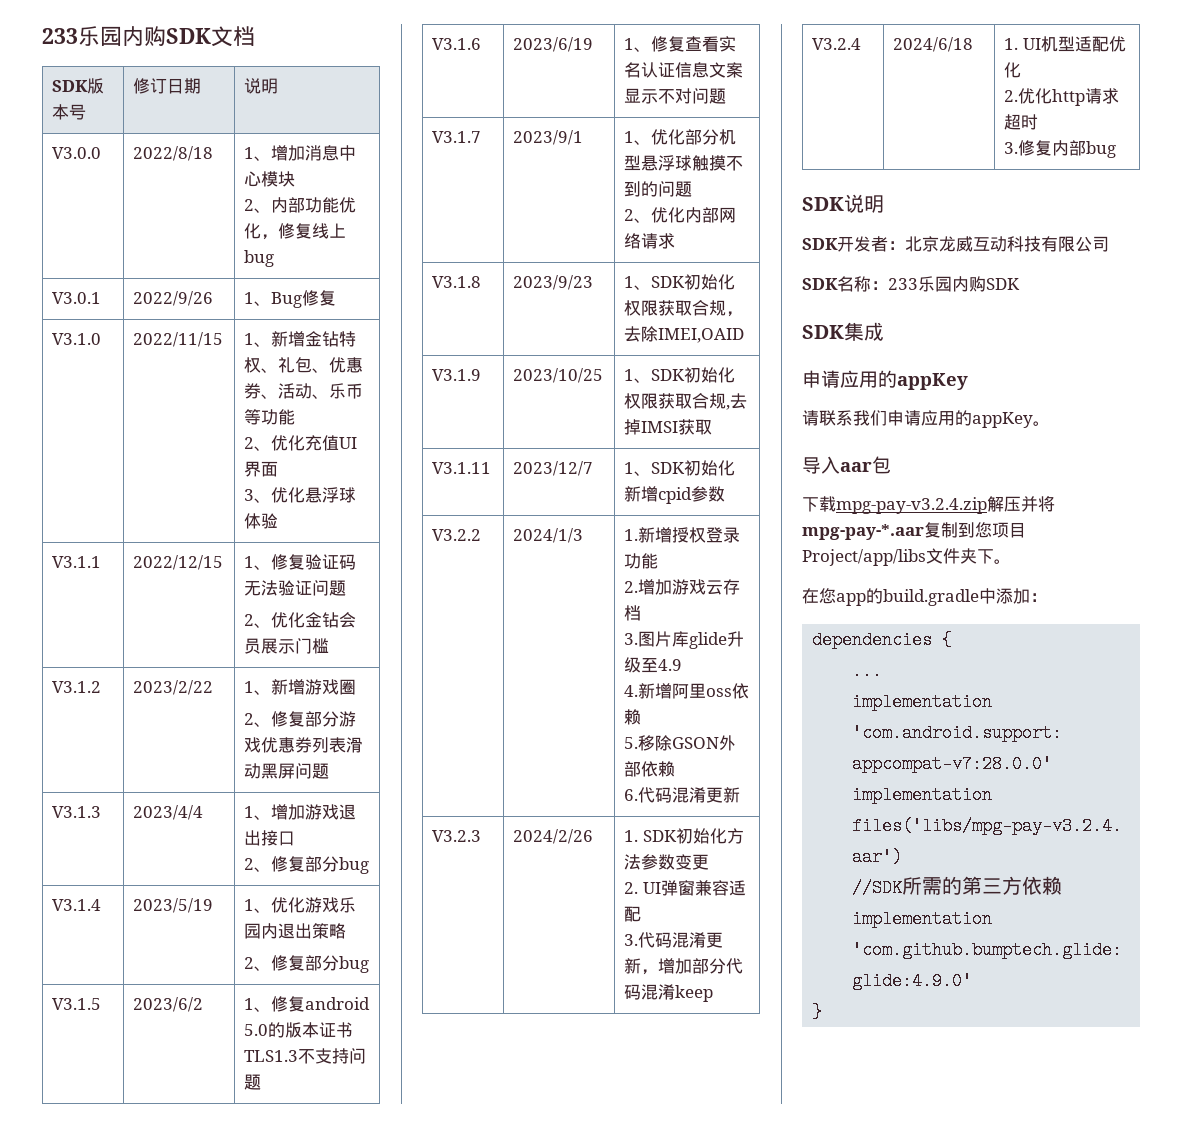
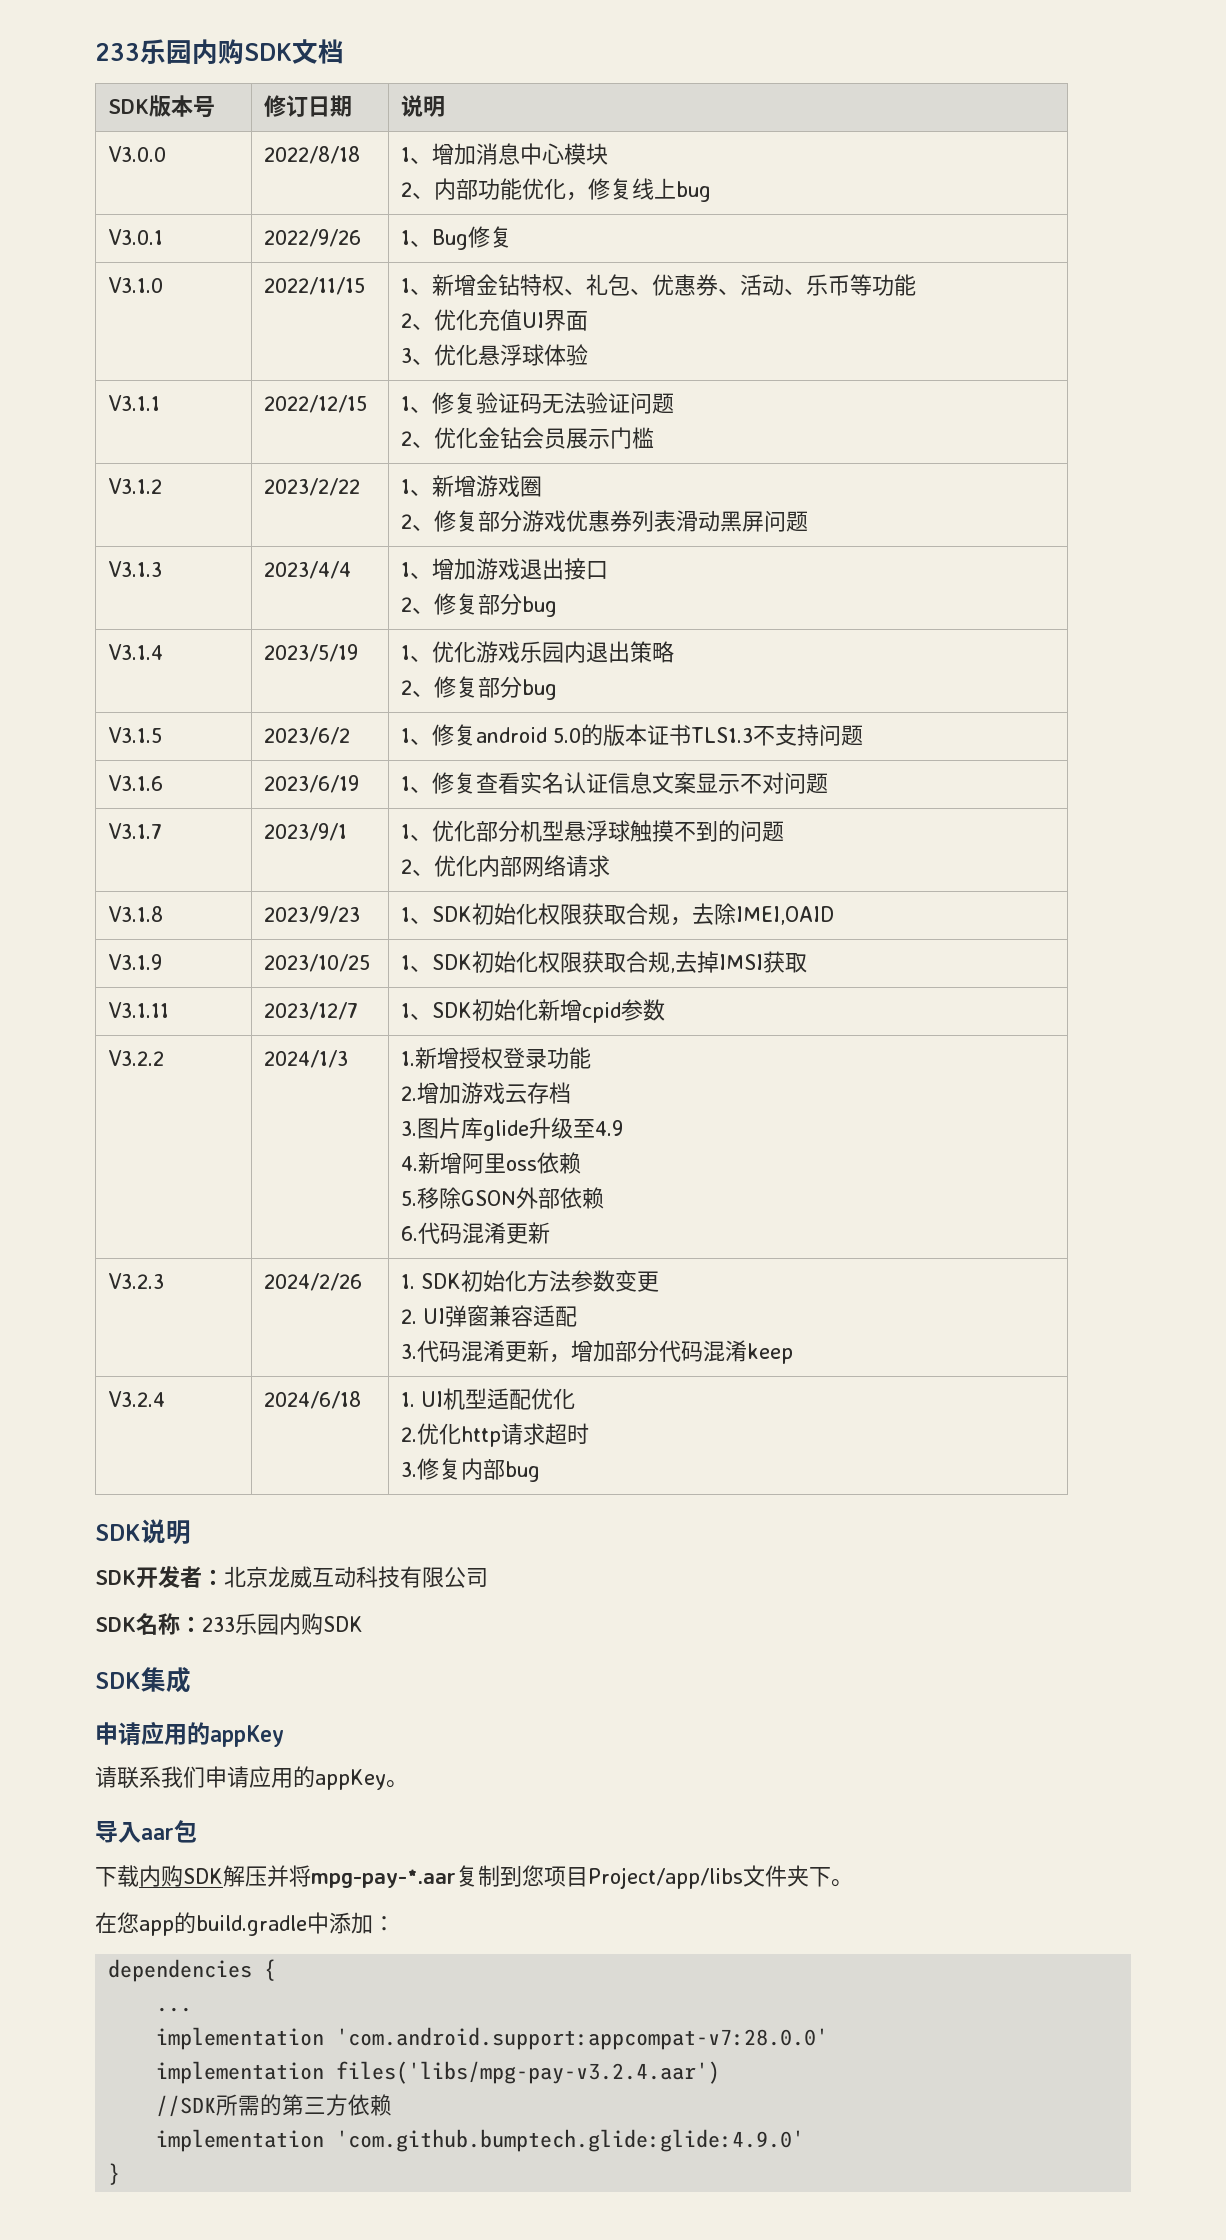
- 下载mpg-pay-v3.2.4.zip解压并将mpg-pay-*.aar复制到您项目Project/app/libs文件夹下。
+ 下载内购SDK解压并将mpg-pay-*.aar复制到您项目Project/app/libs文件夹下。

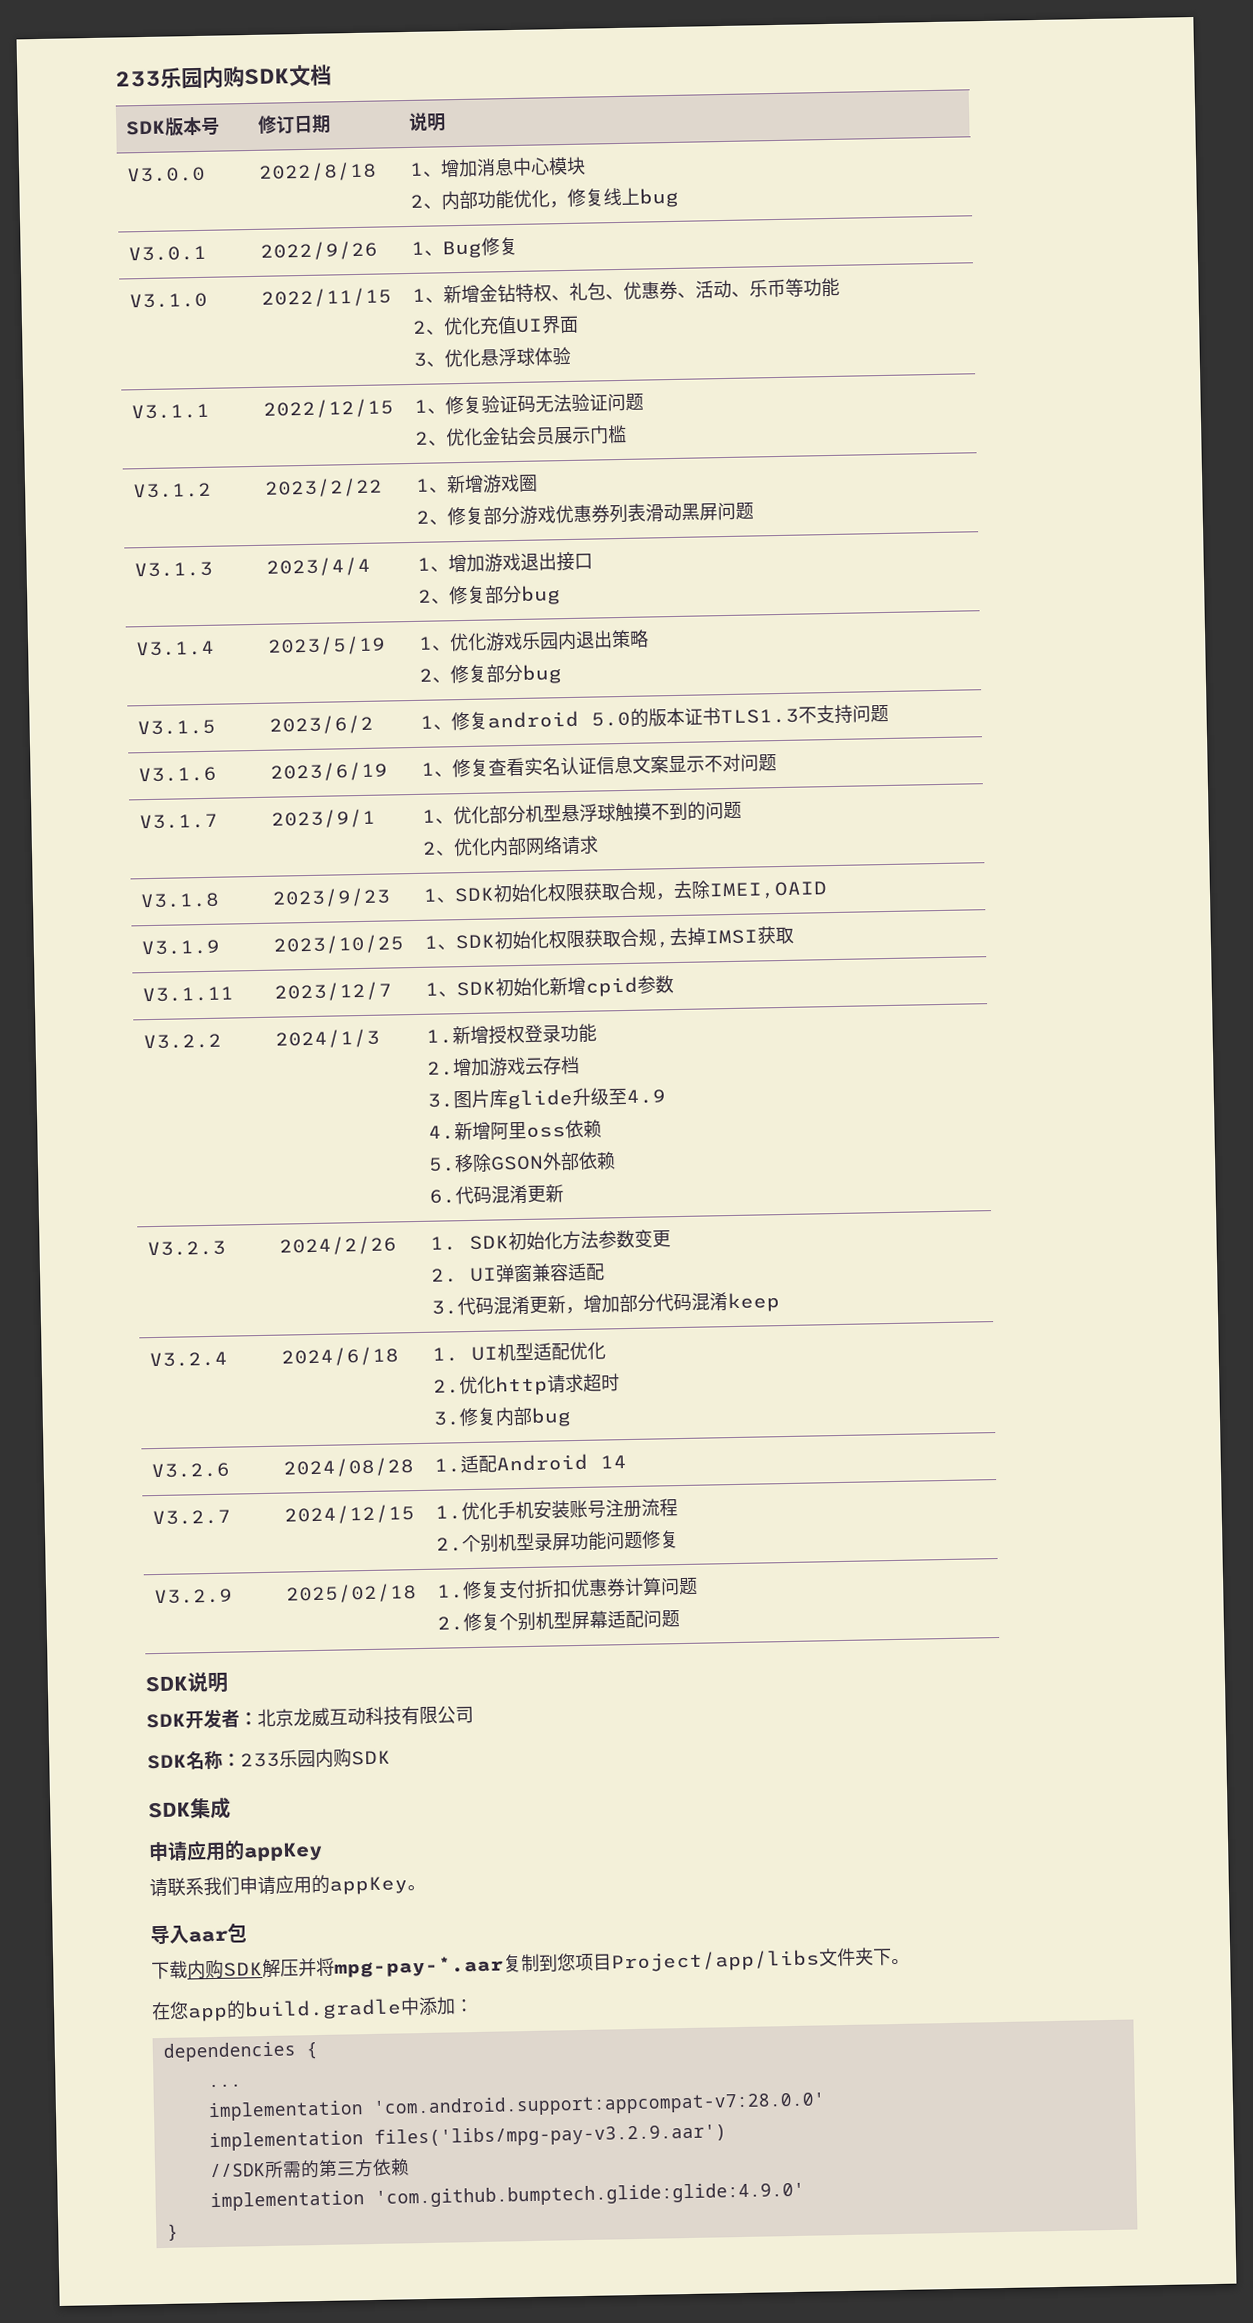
+ V3.2.6 | 2024/08/28 | 1.适配Android 14
+ V3.2.7 | 2024/12/15 | 1.优化手机安装账号注册流程
+ 2.个别机型录屏功能问题修复
+ V3.2.9 | 2025/02/18 | 1.修复支付折扣优惠券计算问题
+ 2.修复个别机型屏幕适配问题
- implementation files('libs/mpg-pay-v3.2.4.aar')
+ implementation files('libs/mpg-pay-v3.2.9.aar')

